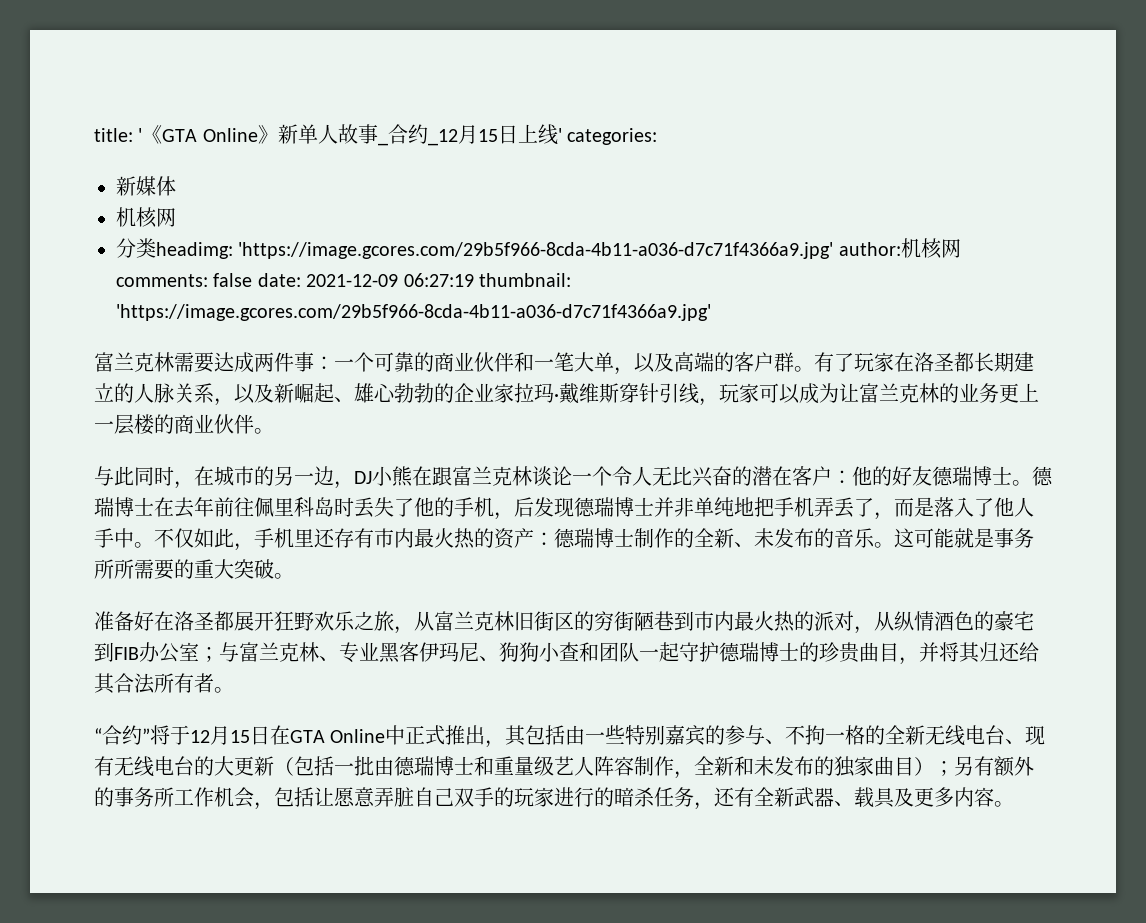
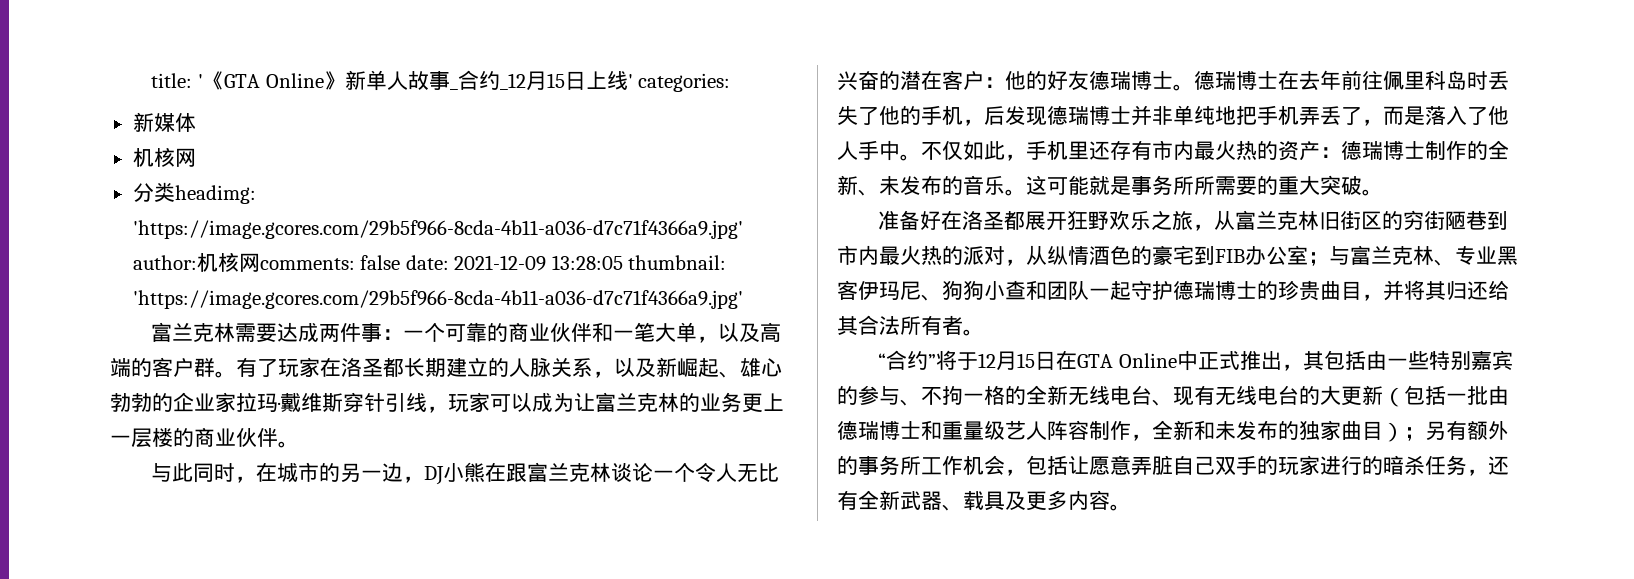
- 分类headimg: 'https://image.gcores.com/29b5f966-8cda-4b11-a036-d7c71f4366a9.jpg' author:机核网comments: false date: 2021-12-09 06:27:19 thumbnail: 'https://image.gcores.com/29b5f966-8cda-4b11-a036-d7c71f4366a9.jpg'
+ 分类headimg: 'https://image.gcores.com/29b5f966-8cda-4b11-a036-d7c71f4366a9.jpg' author:机核网comments: false date: 2021-12-09 13:28:05 thumbnail: 'https://image.gcores.com/29b5f966-8cda-4b11-a036-d7c71f4366a9.jpg'

